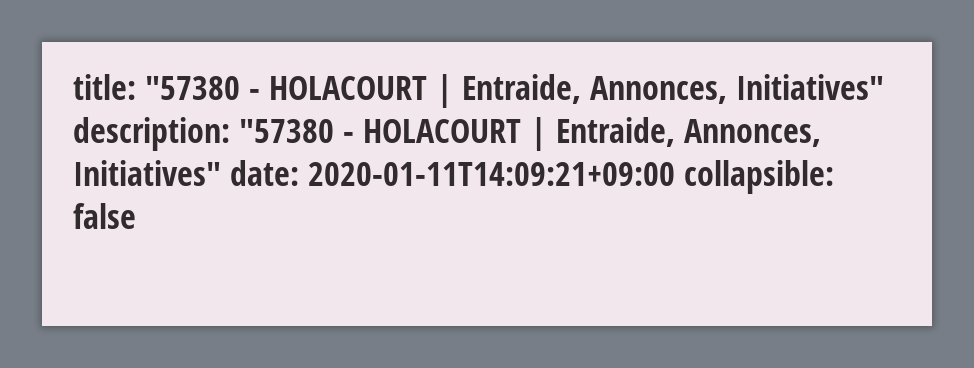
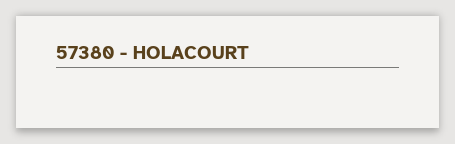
- title: "57380 - HOLACOURT | Entraide, Annonces, Initiatives" description: "57380 - HOLACOURT | Entraide, Annonces, Initiatives" date: 2020-01-11T14:09:21+09:00 collapsible: false
+ 57380 - HOLACOURT

